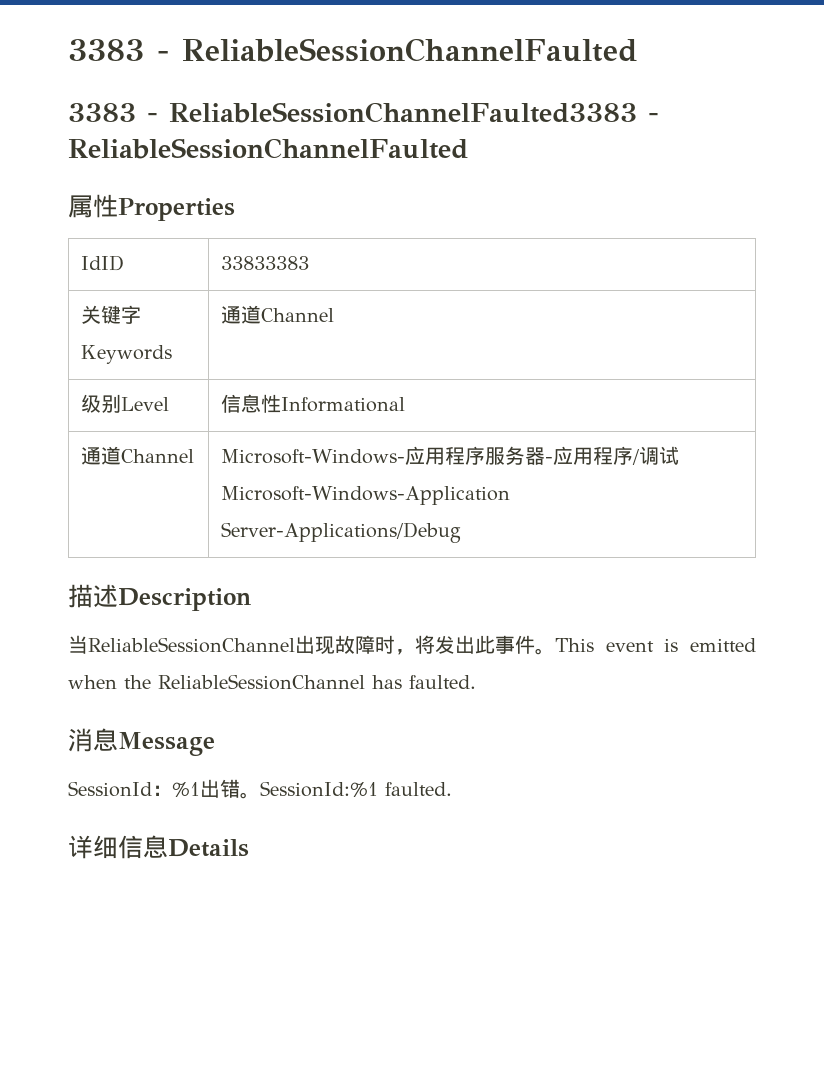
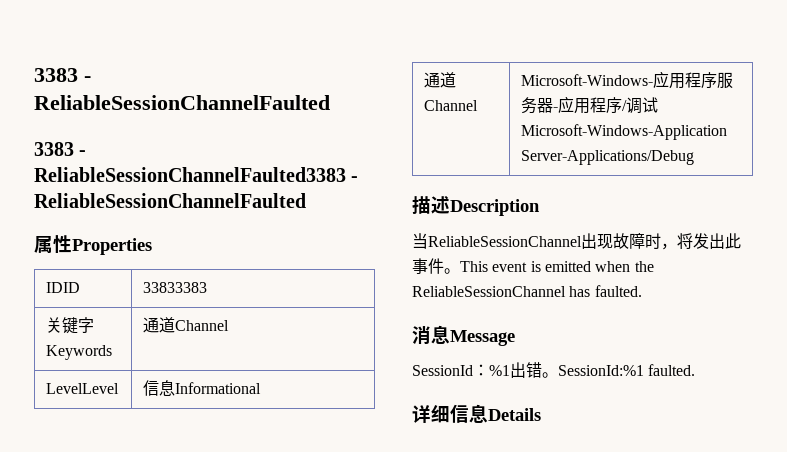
- IdID | 33833383
+ IDID | 33833383
- 级别Level | 信息性Informational
+ LevelLevel | 信息Informational

